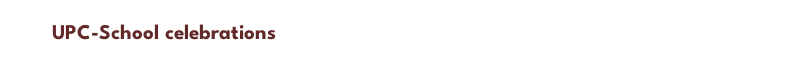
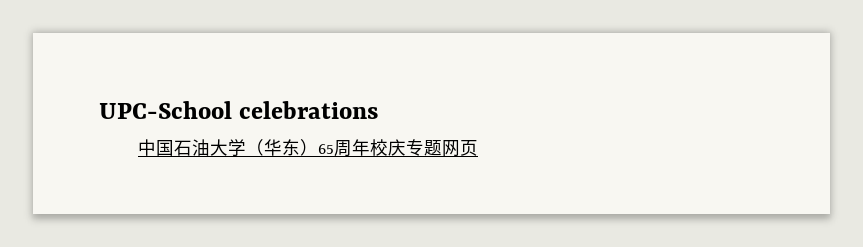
+ 中国石油大学（华东）65周年校庆专题网页

